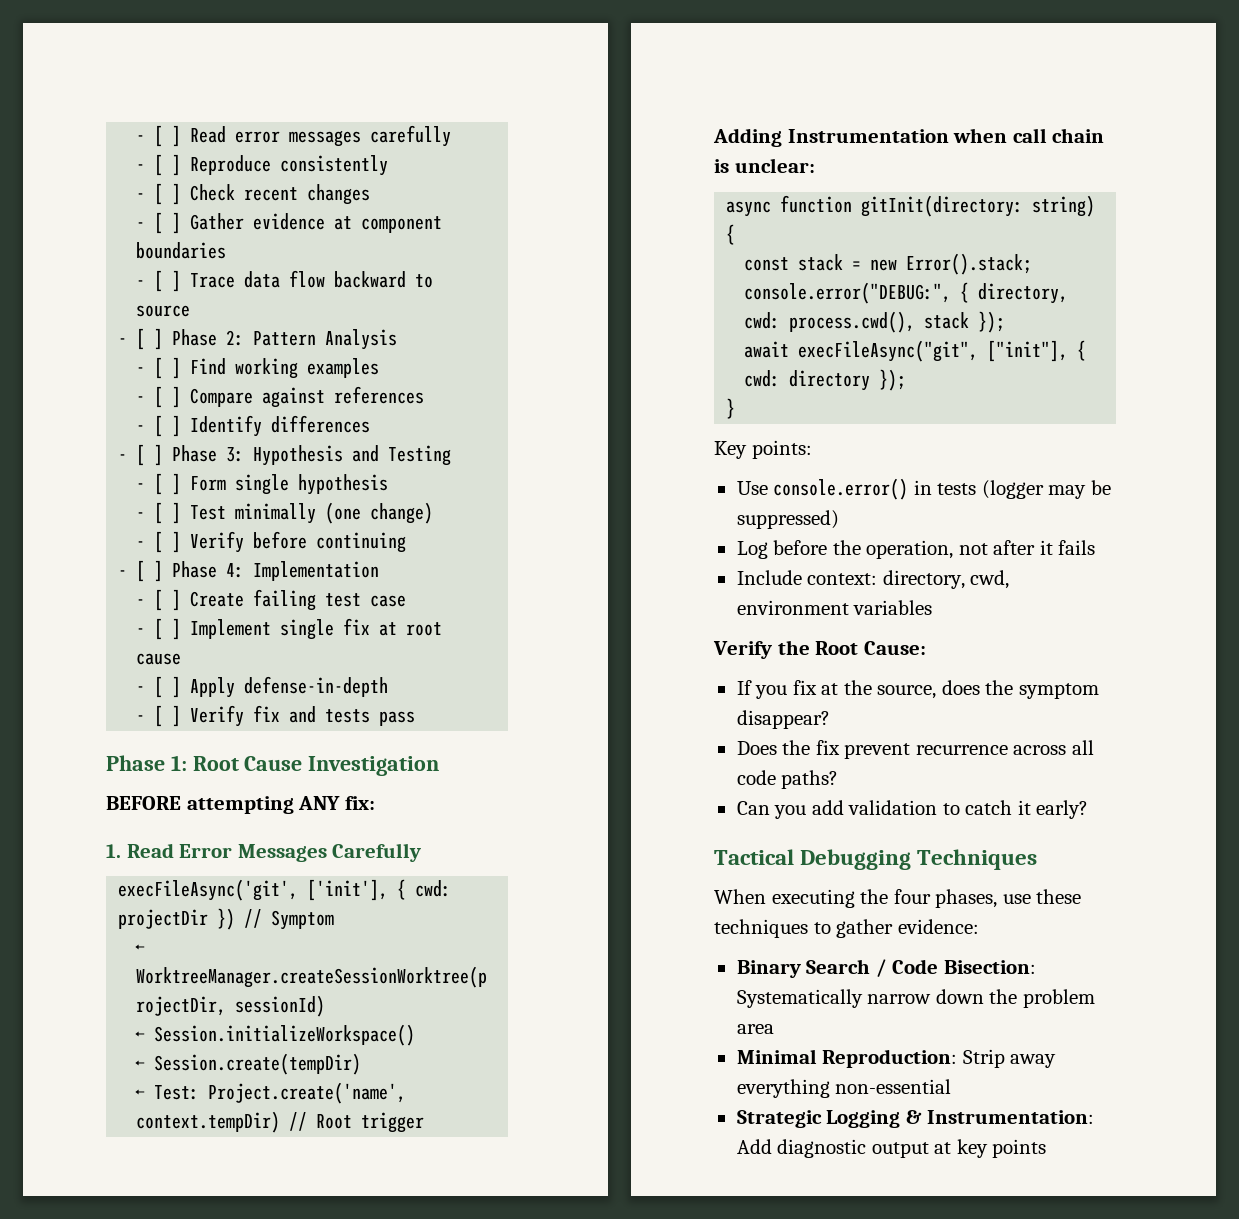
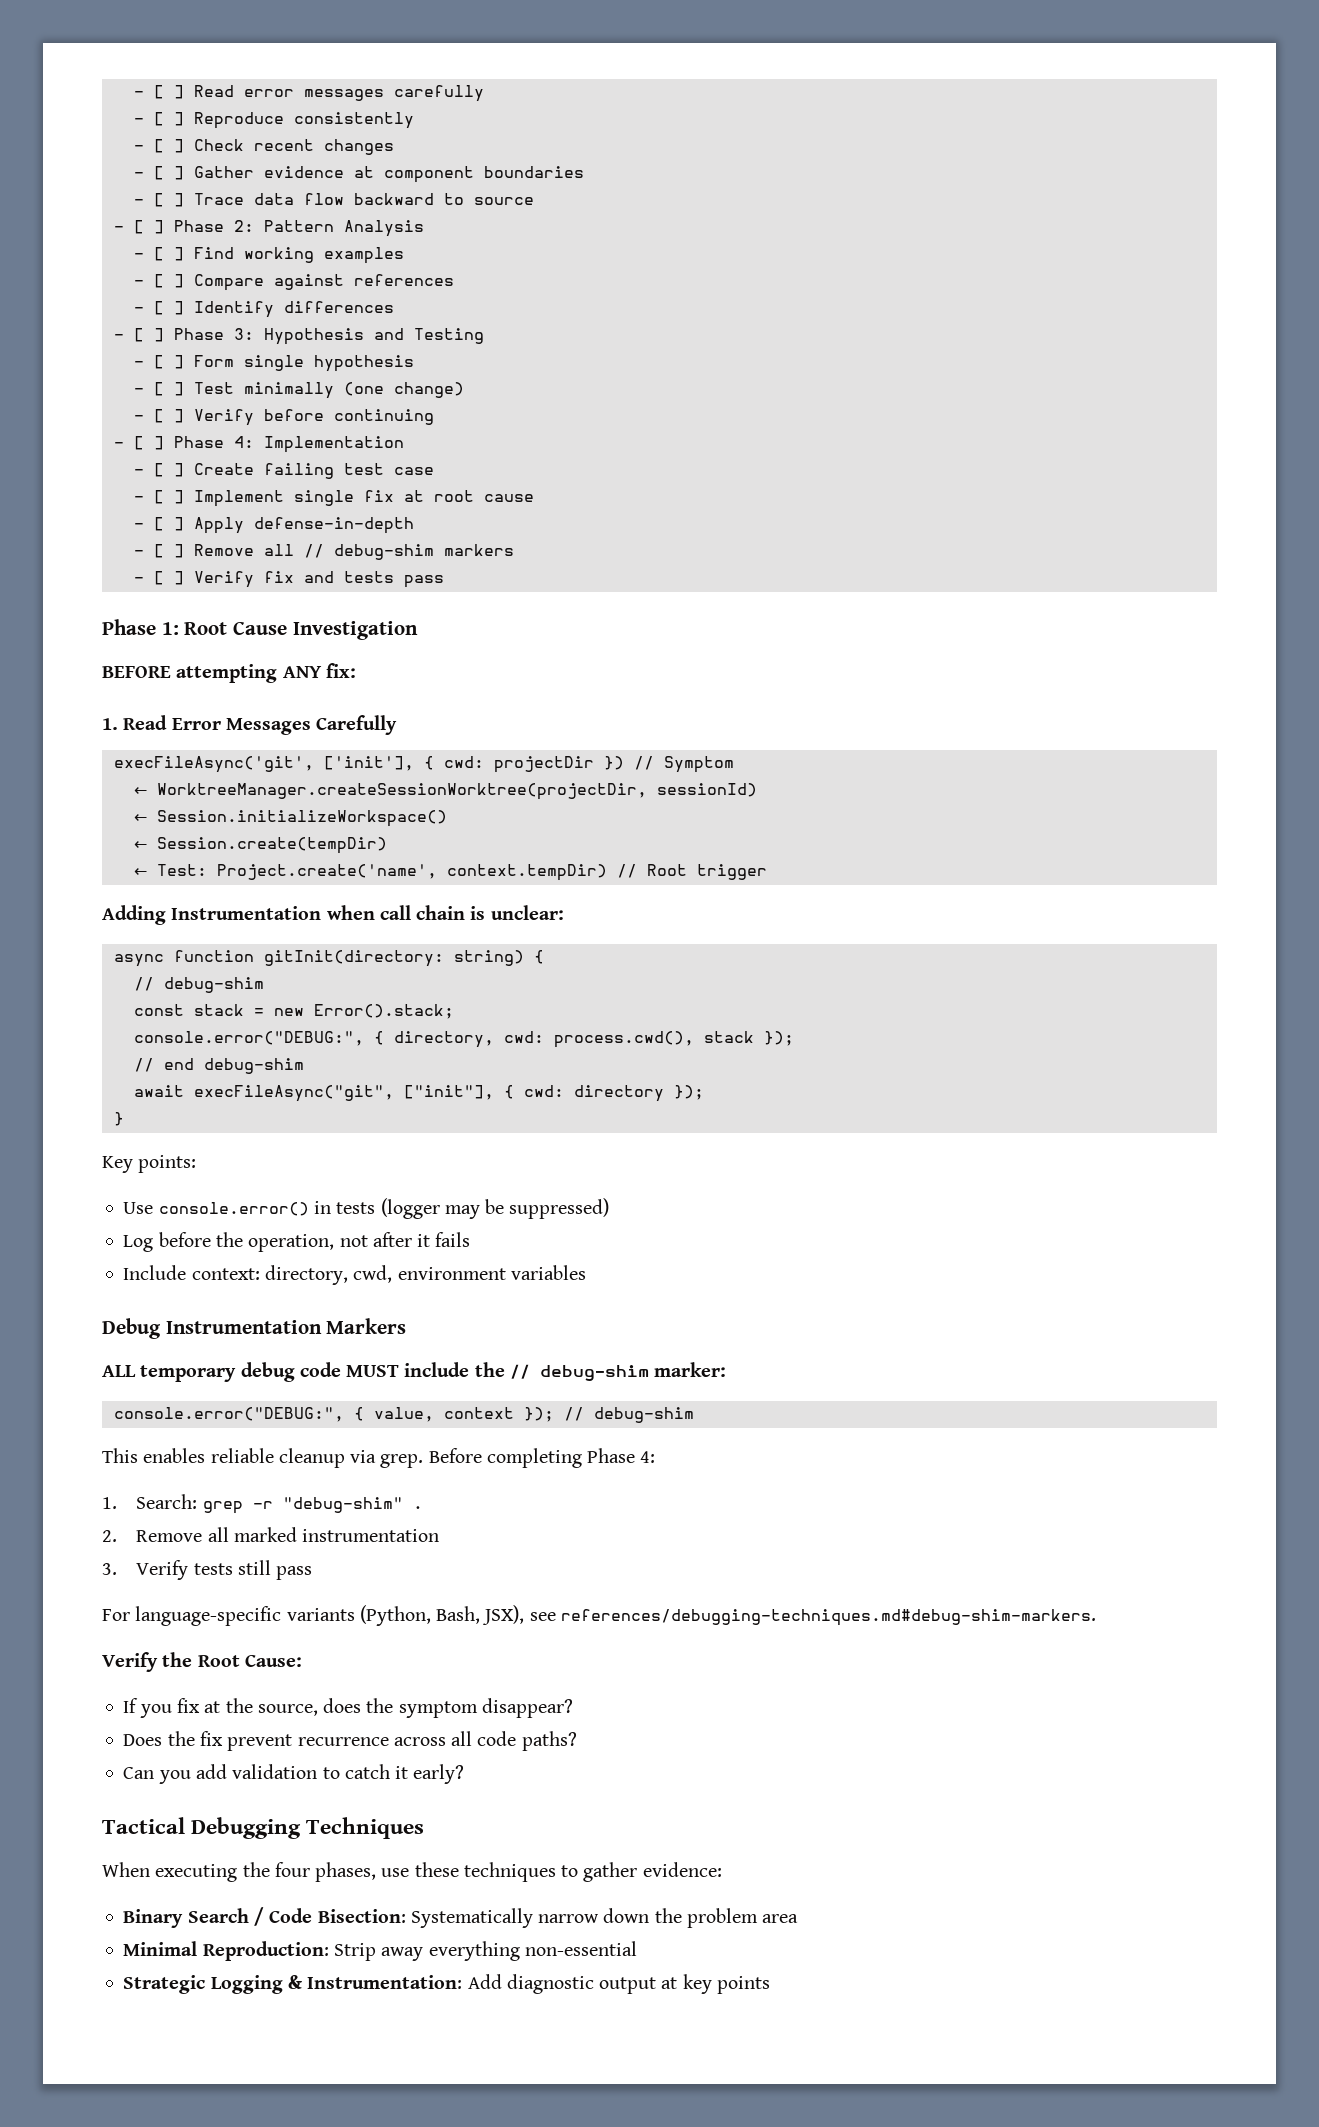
+ - [ ] Remove all // debug-shim markers
  async function gitInit(directory: string) {
+ // debug-shim
+ // end debug-shim
+ Debug Instrumentation Markers
+ ALL temporary debug code MUST include the // debug-shim marker:
+ console.error("DEBUG:", { value, context }); // debug-shim
+ This enables reliable cleanup via grep. Before completing Phase 4:
+ 1. Search: grep -r "debug-shim" .
+ 2. Remove all marked instrumentation
+ 3. Verify tests still pass
+ For language-specific variants (Python, Bash, JSX), see references/debugging-techniques.md#debug-shim-markers.

